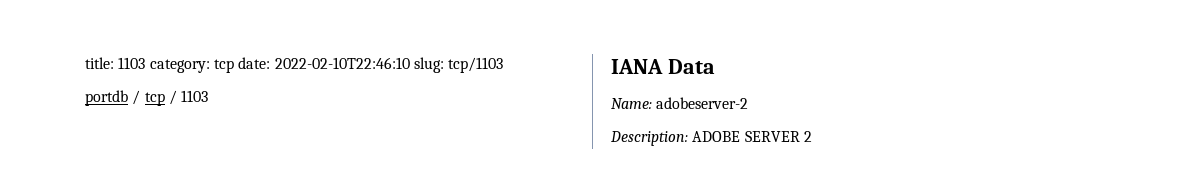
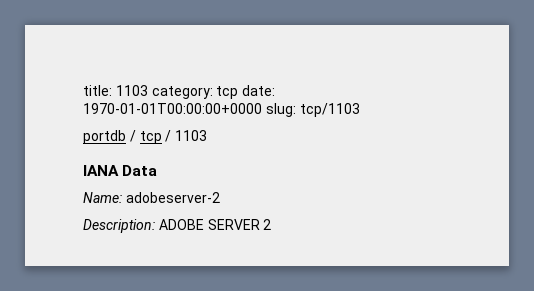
- title: 1103 category: tcp date: 2022-02-10T22:46:10 slug: tcp/1103
+ title: 1103 category: tcp date: 1970-01-01T00:00:00+0000 slug: tcp/1103

